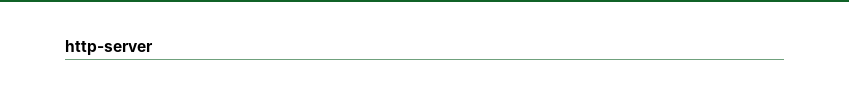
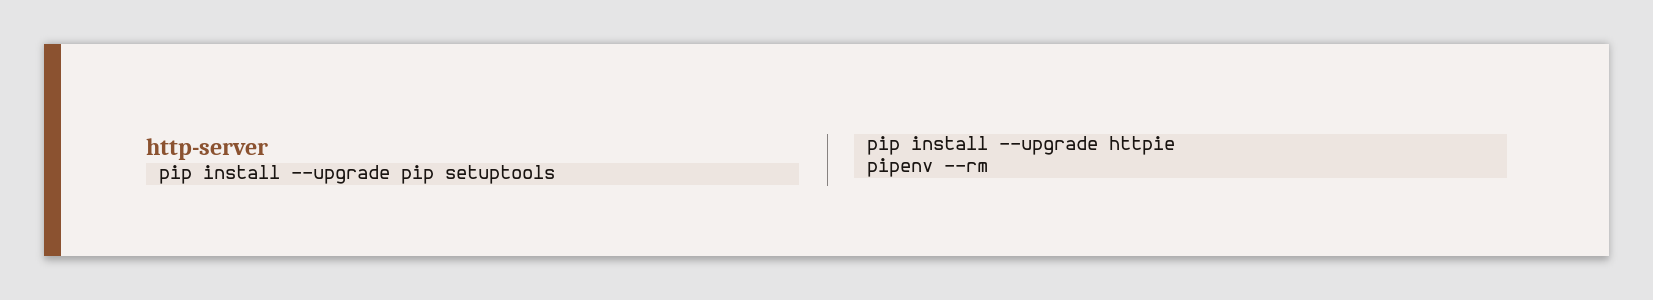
+ pip install --upgrade pip setuptools
+ pip install --upgrade httpie
+ pipenv --rm

